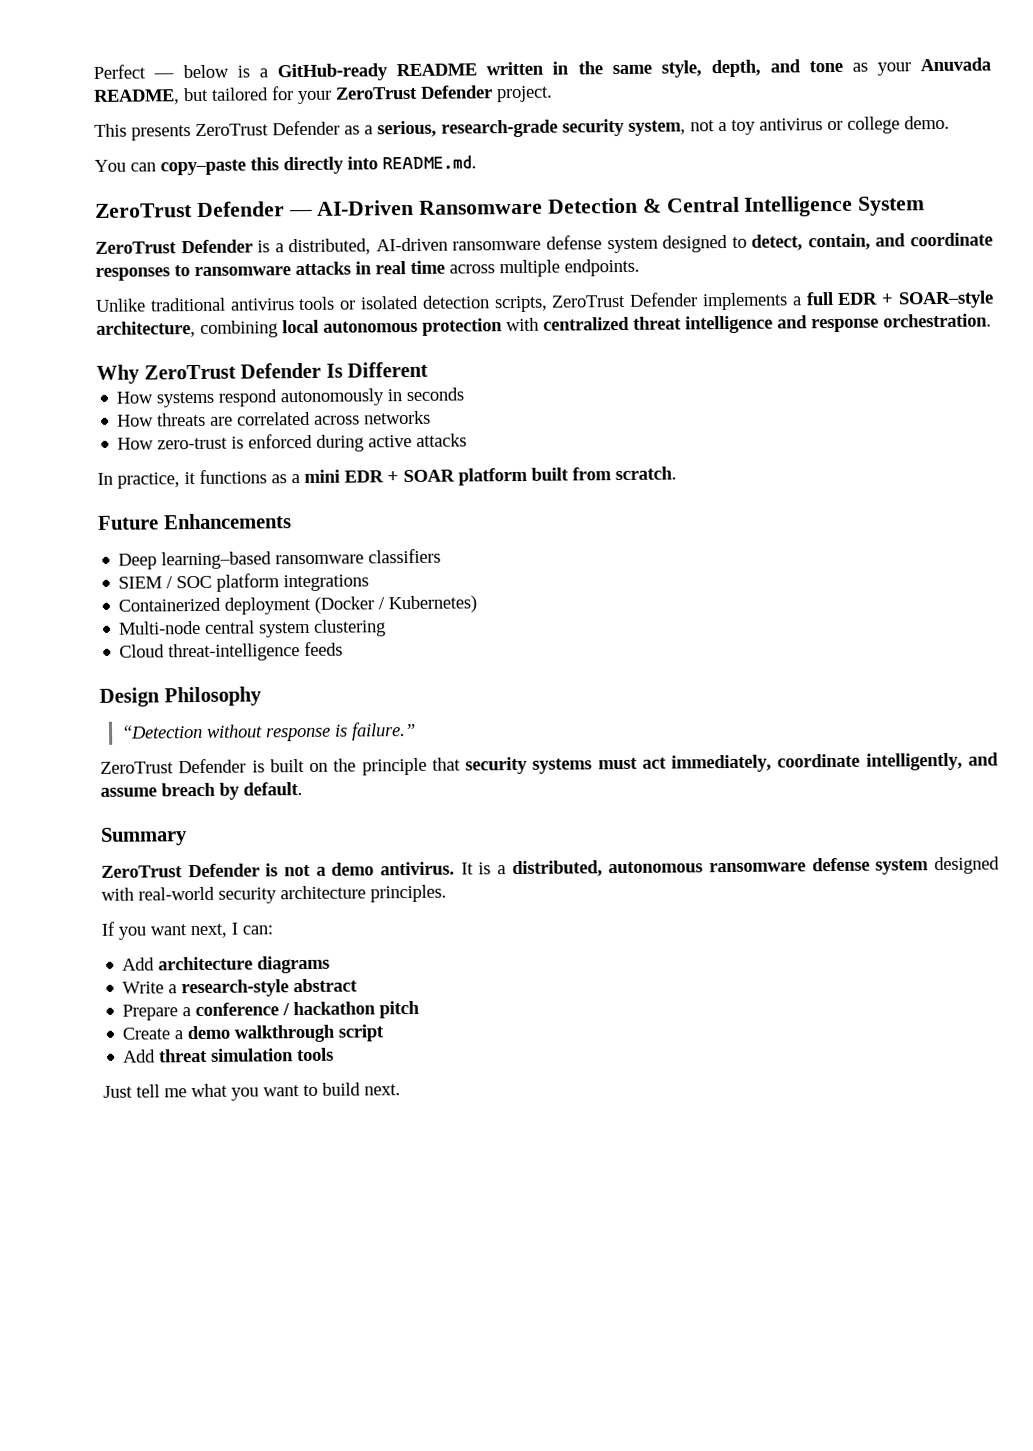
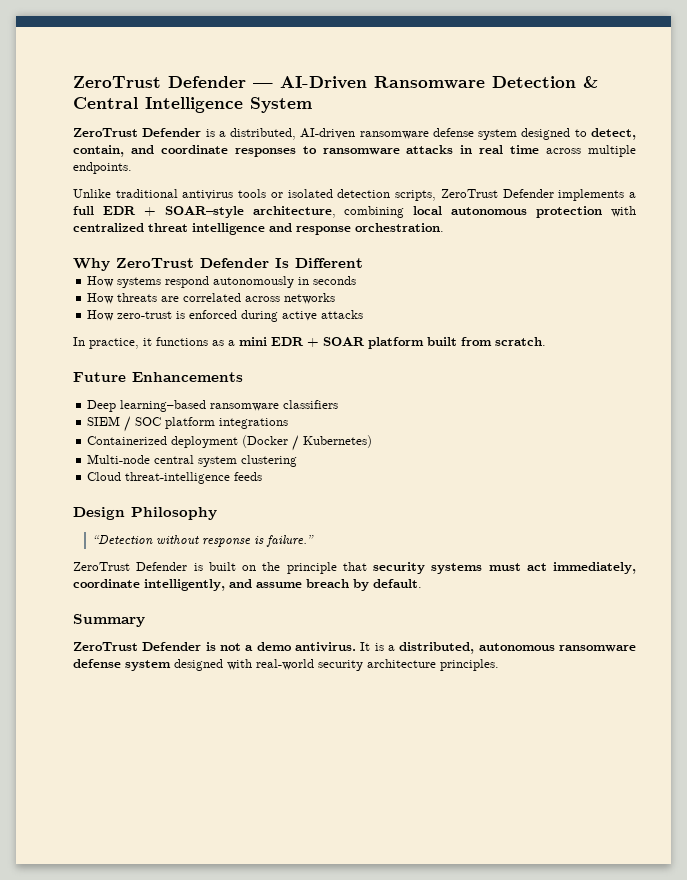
- Perfect — below is a GitHub-ready README written in the same style, depth, and tone as your Anuvada README, but tailored for your ZeroTrust Defender project.
- This presents ZeroTrust Defender as a serious, research-grade security system, not a toy antivirus or college demo.
- You can copy–paste this directly into README.md.
- If you want next, I can:
- Add architecture diagrams
- Write a research-style abstract
- Prepare a conference / hackathon pitch
- Create a demo walkthrough script
- Add threat simulation tools
- Just tell me what you want to build next.

